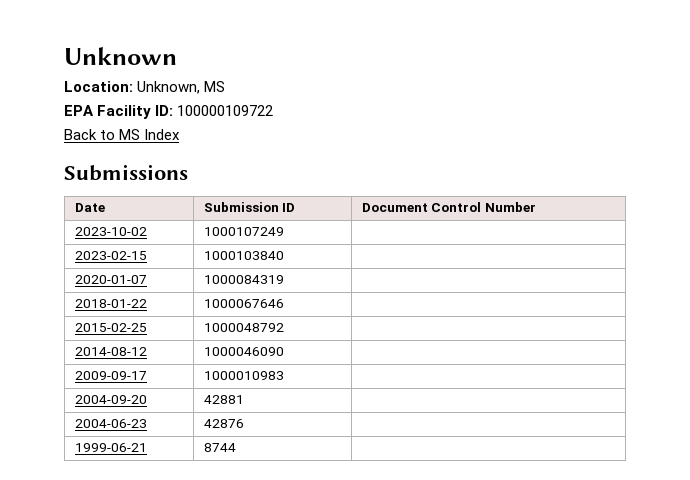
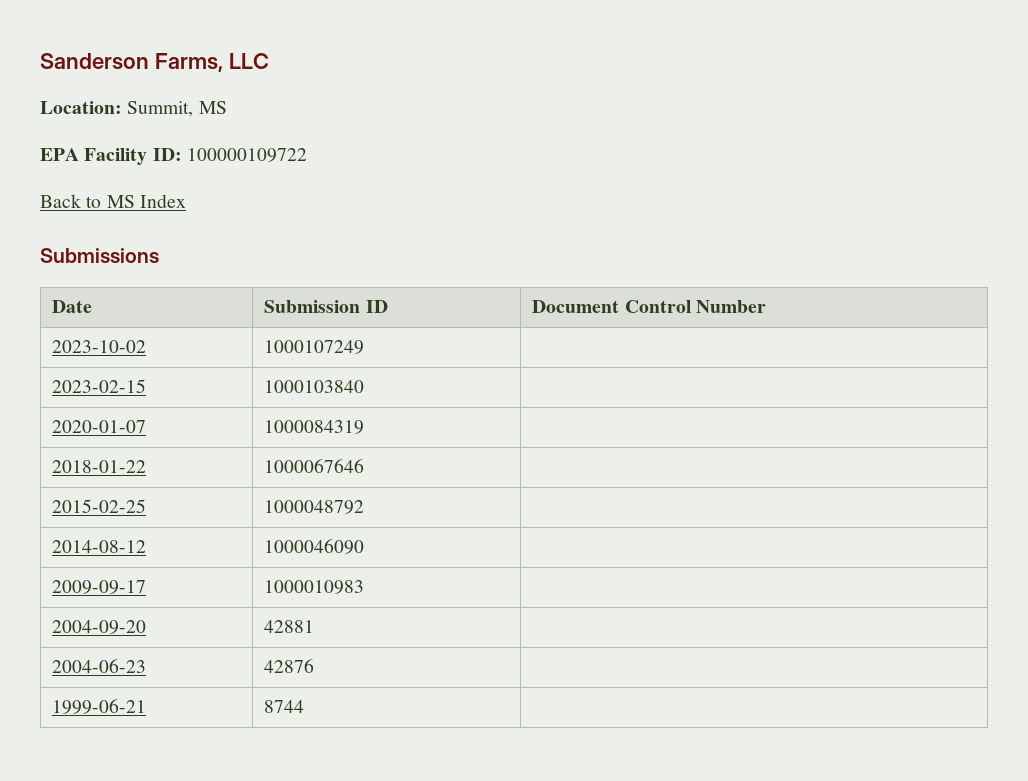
- Unknown
+ Sanderson Farms, LLC
- Location: Unknown, MS
+ Location: Summit, MS

